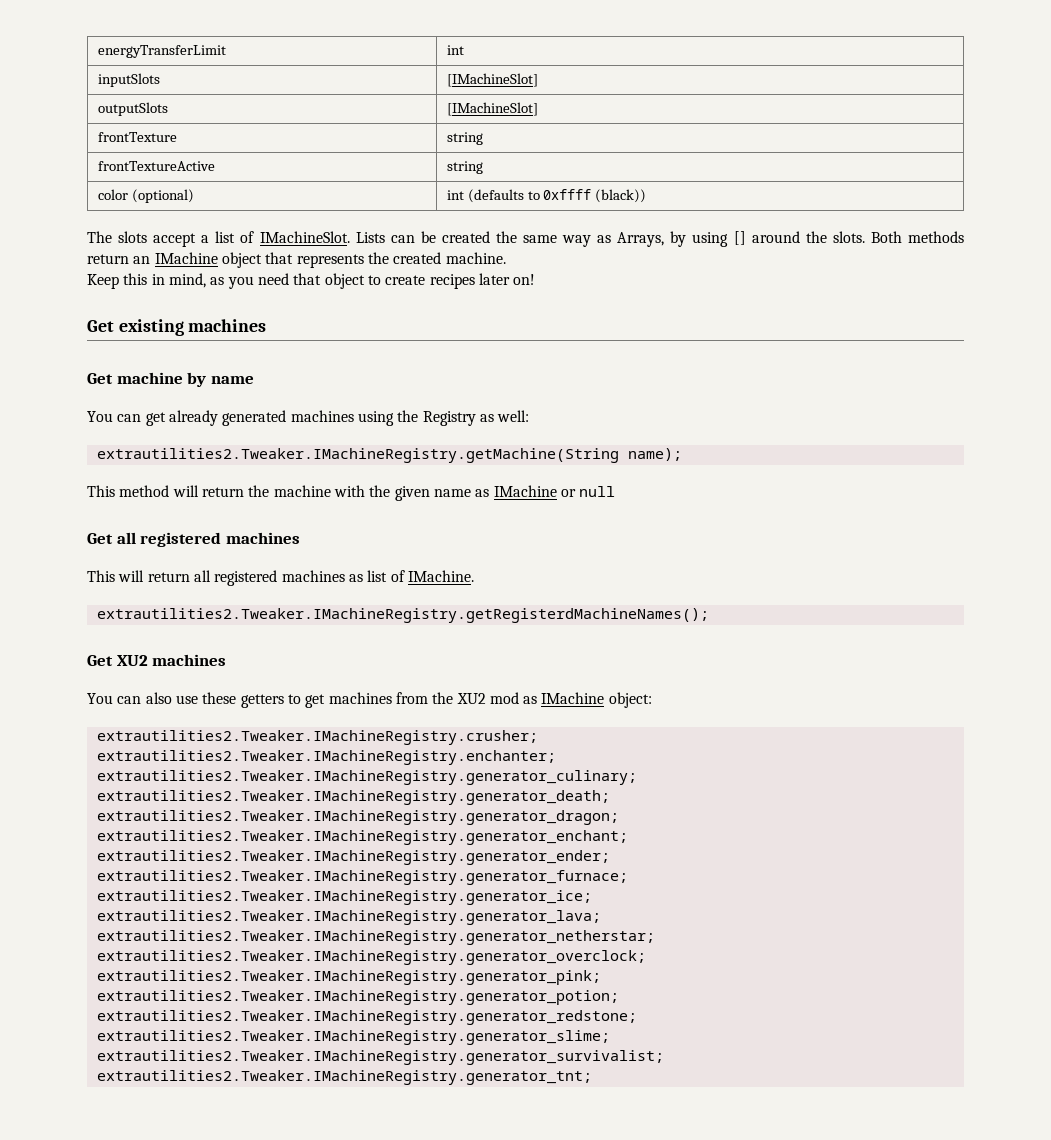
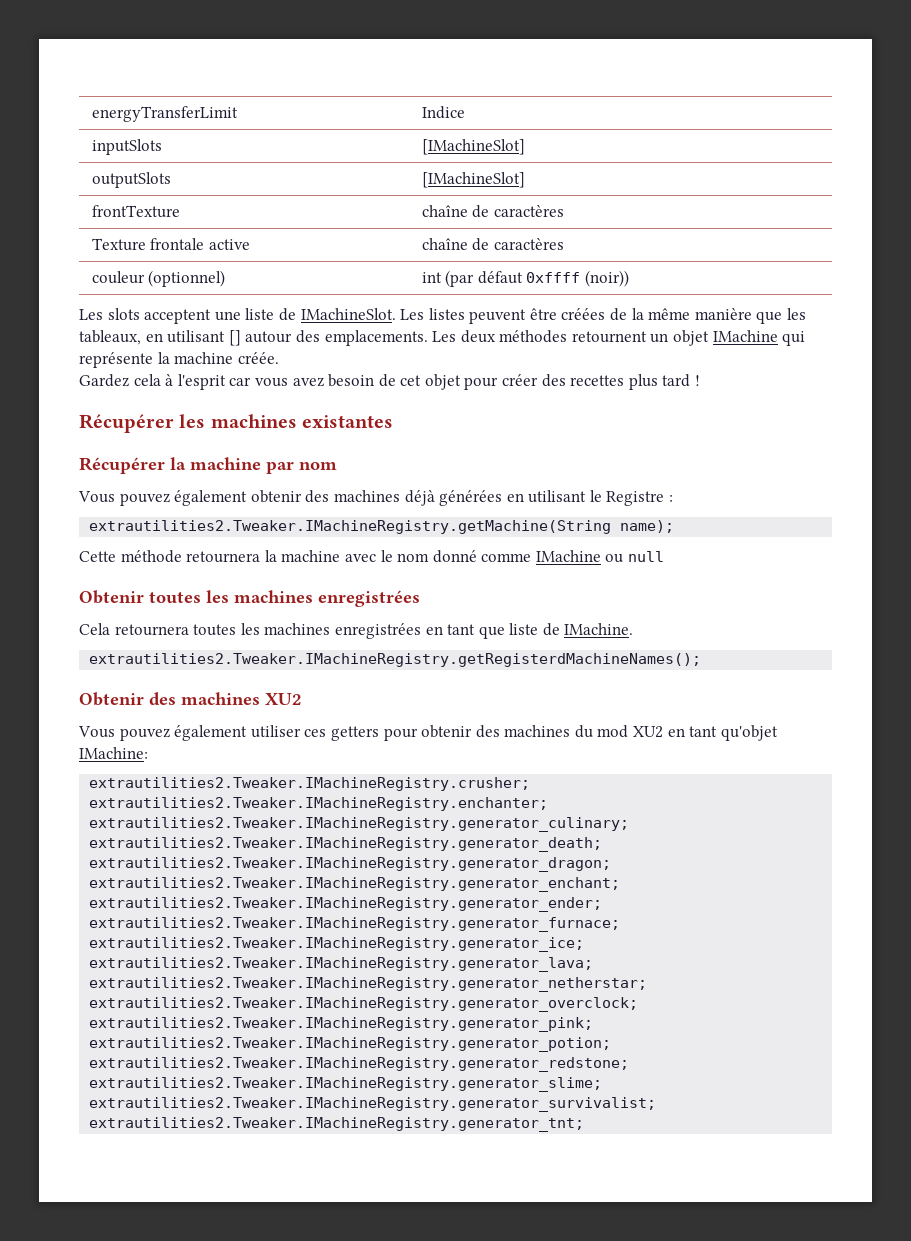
- energyTransferLimit | int
+ energyTransferLimit | Indice
- frontTexture | string
- frontTextureActive | string
- color (optional) | int (defaults to 0xffff (black))
- The slots accept a list of IMachineSlot. Lists can be created the same way as Arrays, by using [] around the slots. Both methods return an IMachine object that represents the created machine.
- Keep this in mind, as you need that object to create recipes later on!
- Get existing machines
- Get machine by name
- You can get already generated machines using the Registry as well:
+ frontTexture | chaîne de caractères
+ Texture frontale active | chaîne de caractères
+ couleur (optionnel) | int (par défaut 0xffff (noir))
+ Les slots acceptent une liste de IMachineSlot. Les listes peuvent être créées de la même manière que les tableaux, en utilisant [] autour des emplacements. Les deux méthodes retournent un objet IMachine qui représente la machine créée.
+ Gardez cela à l'esprit car vous avez besoin de cet objet pour créer des recettes plus tard !
+ Récupérer les machines existantes
+ Récupérer la machine par nom
+ Vous pouvez également obtenir des machines déjà générées en utilisant le Registre :
  extrautilities2.Tweaker.IMachineRegistry.getMachine(String name);
- This method will return the machine with the given name as IMachine or null
- Get all registered machines
- This will return all registered machines as list of IMachine.
+ Cette méthode retournera la machine avec le nom donné comme IMachine ou null
+ Obtenir toutes les machines enregistrées
+ Cela retournera toutes les machines enregistrées en tant que liste de IMachine.
  extrautilities2.Tweaker.IMachineRegistry.getRegisterdMachineNames();
- Get XU2 machines
- You can also use these getters to get machines from the XU2 mod as IMachine object:
+ Obtenir des machines XU2
+ Vous pouvez également utiliser ces getters pour obtenir des machines du mod XU2 en tant qu'objet IMachine:

